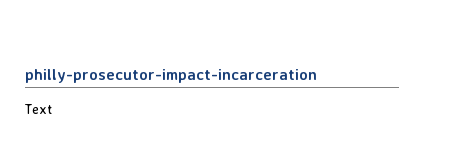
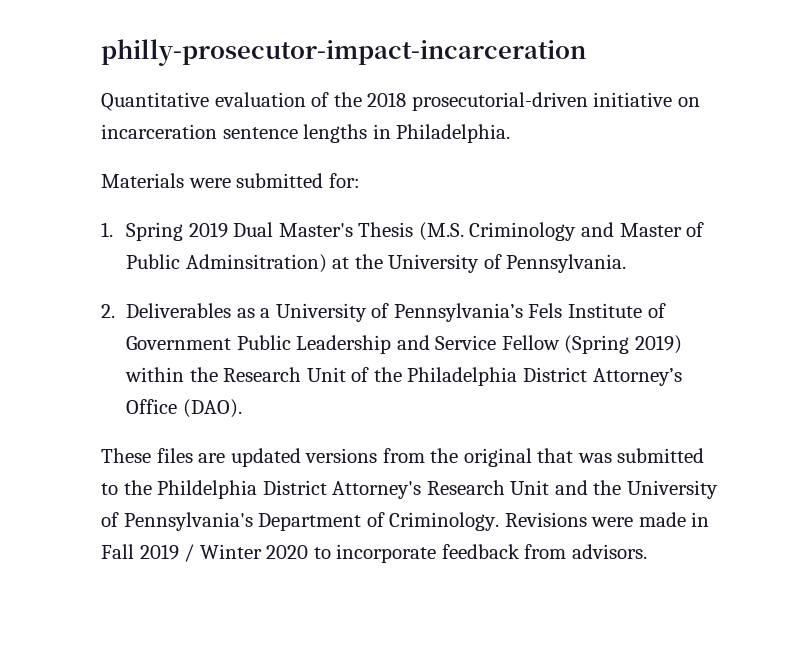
- Text
+ Quantitative evaluation of the 2018 prosecutorial-driven initiative on incarceration sentence lengths in Philadelphia.
+ Materials were submitted for:
+ 1. Spring 2019 Dual Master's Thesis (M.S. Criminology and Master of Public Adminsitration) at the University of Pennsylvania.
+ 2. Deliverables as a University of Pennsylvania’s Fels Institute of Government Public Leadership and Service Fellow (Spring 2019) within the Research Unit of the Philadelphia District Attorney’s Office (DAO).
+ These files are updated versions from the original that was submitted to the Phildelphia District Attorney's Research Unit and the University of Pennsylvania's Department of Criminology. Revisions were made in Fall 2019 / Winter 2020 to incorporate feedback from advisors.

